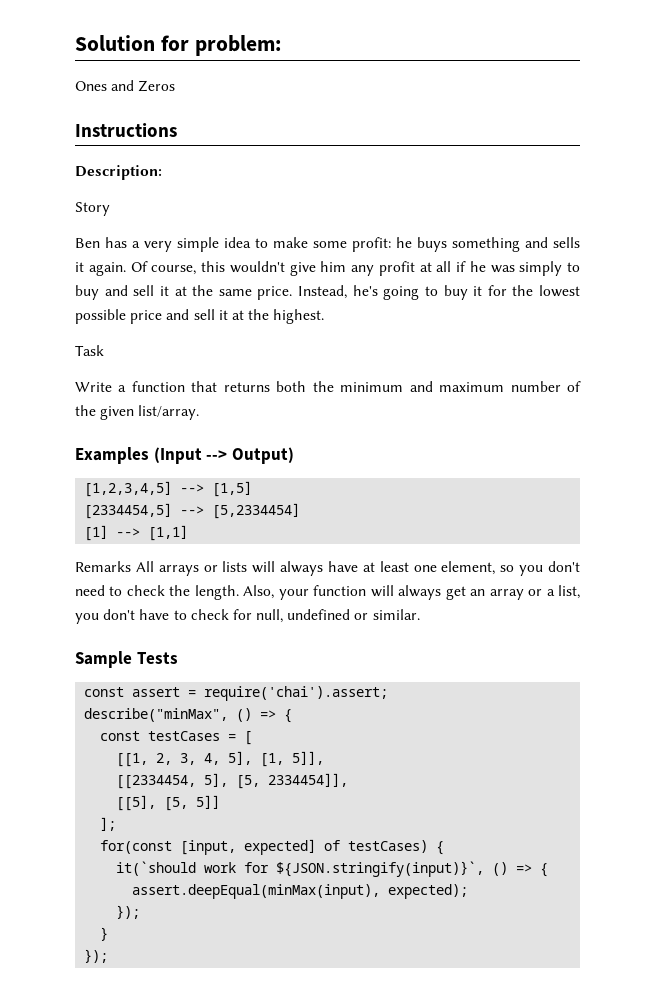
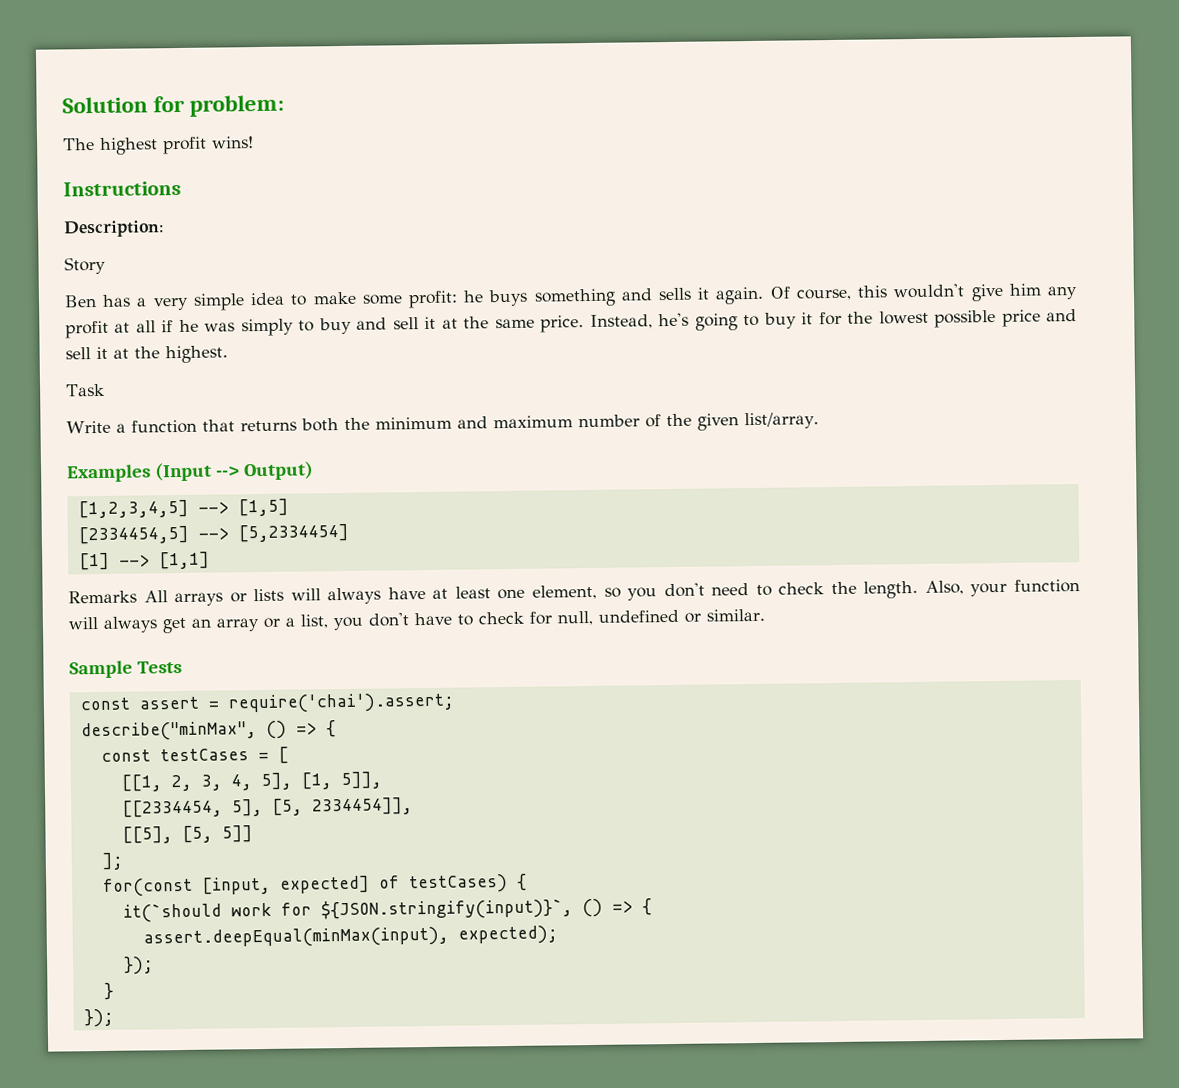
- Ones and Zeros
+ The highest profit wins!

